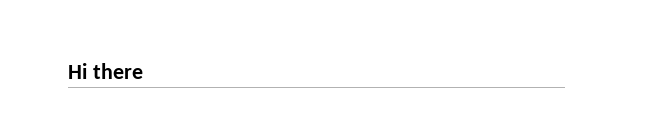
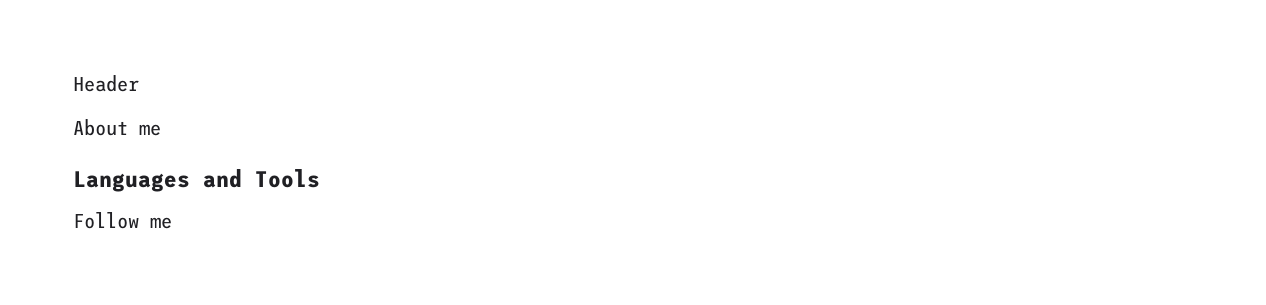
- Hi there
+ Header
+ About me
+ Languages and Tools
+ Follow me

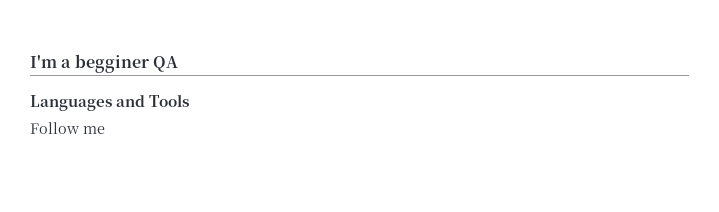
- Header
- About me
+ I'm a begginer QA

